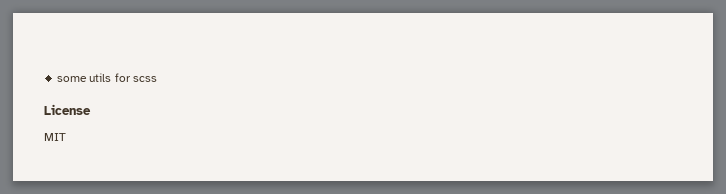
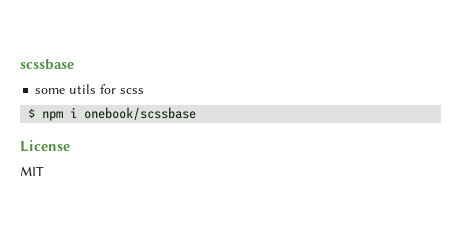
+ scssbase
+ $ npm i onebook/scssbase

